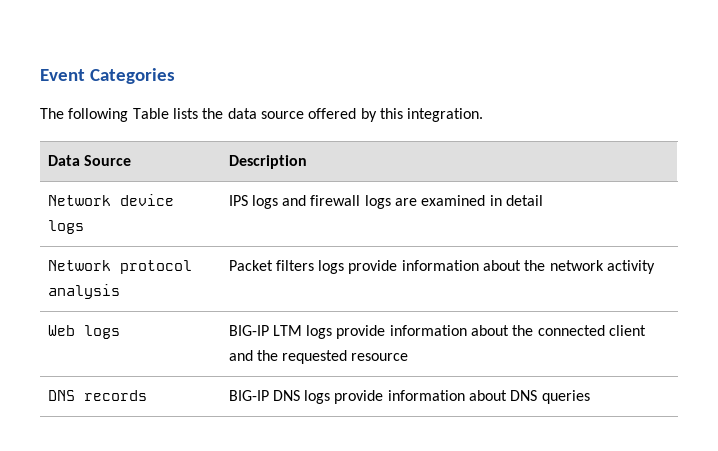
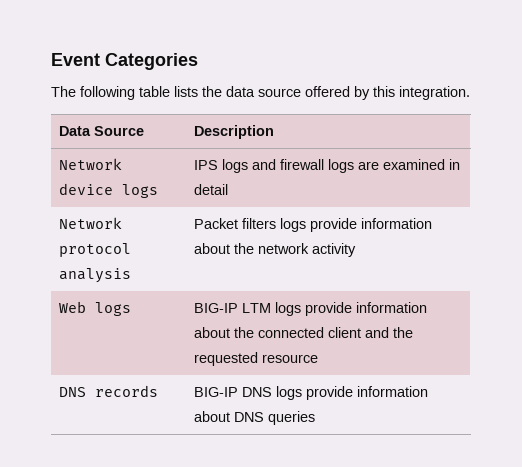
- The following Table lists the data source offered by this integration.
+ The following table lists the data source offered by this integration.

